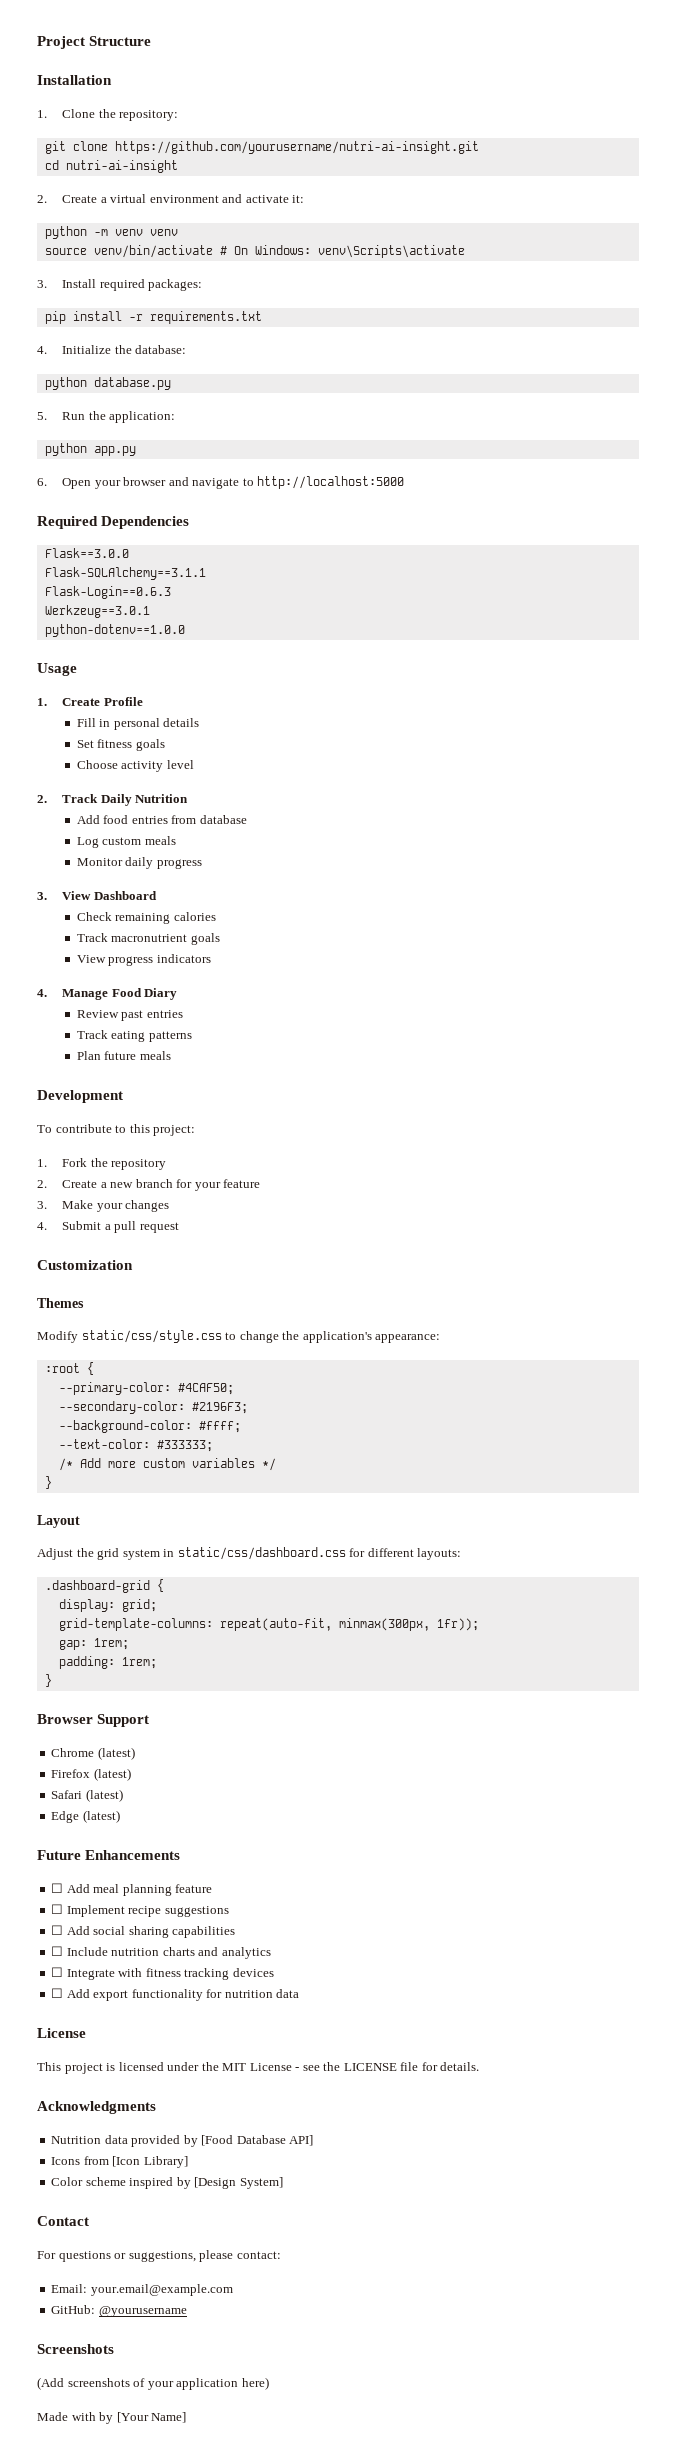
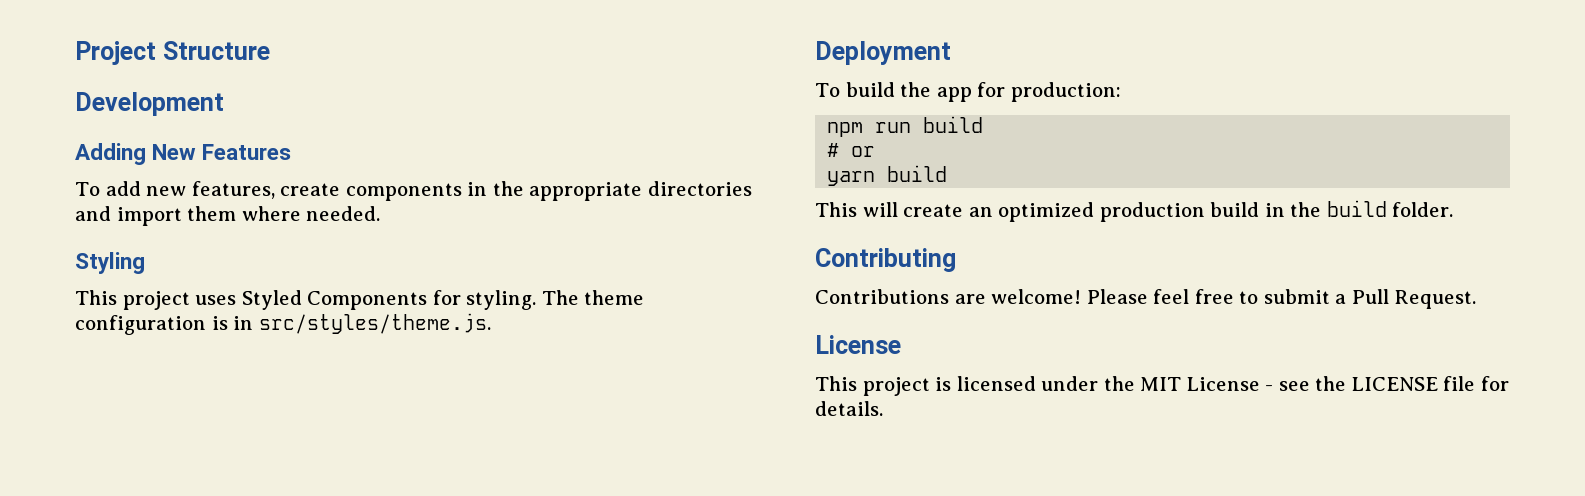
- Installation
- 1. Clone the repository:
- git clone https://github.com/yourusername/nutri-ai-insight.git
- cd nutri-ai-insight
- 2. Create a virtual environment and activate it:
- python -m venv venv
- source venv/bin/activate # On Windows: venv\Scripts\activate
- 3. Install required packages:
- pip install -r requirements.txt
- 4. Initialize the database:
- python database.py
- 5. Run the application:
- python app.py
- 6. Open your browser and navigate to http://localhost:5000
- Required Dependencies
- Flask==3.0.0
- Flask-SQLAlchemy==3.1.1
- Flask-Login==0.6.3
- Werkzeug==3.0.1
- python-dotenv==1.0.0
- Usage
- 1. Create Profile
- Fill in personal details
- Set fitness goals
- Choose activity level
- 2. Track Daily Nutrition
- Add food entries from database
- Log custom meals
- Monitor daily progress
- 3. View Dashboard
- Check remaining calories
- Track macronutrient goals
- View progress indicators
- 4. Manage Food Diary
- Review past entries
- Track eating patterns
- Plan future meals
  Development
- To contribute to this project:
- 1. Fork the repository
- 2. Create a new branch for your feature
- 3. Make your changes
- 4. Submit a pull request
- Customization
- Themes
- Modify static/css/style.css to change the application's appearance:
- :root {
- --primary-color: #4CAF50;
- --secondary-color: #2196F3;
- --background-color: #ffff;
- --text-color: #333333;
- /* Add more custom variables */
- }
- Layout
- Adjust the grid system in static/css/dashboard.css for different layouts:
- .dashboard-grid {
- display: grid;
- grid-template-columns: repeat(auto-fit, minmax(300px, 1fr));
- gap: 1rem;
- padding: 1rem;
- }
- Browser Support
- Chrome (latest)
- Firefox (latest)
- Safari (latest)
- Edge (latest)
- Future Enhancements
- ☐ Add meal planning feature
- ☐ Implement recipe suggestions
- ☐ Add social sharing capabilities
- ☐ Include nutrition charts and analytics
- ☐ Integrate with fitness tracking devices
- ☐ Add export functionality for nutrition data
+ Adding New Features
+ To add new features, create components in the appropriate directories and import them where needed.
+ Styling
+ This project uses Styled Components for styling. The theme configuration is in src/styles/theme.js.
+ Deployment
+ To build the app for production:
+ npm run build
+ # or
+ yarn build
+ This will create an optimized production build in the build folder.
+ Contributing
+ Contributions are welcome! Please feel free to submit a Pull Request.
- Acknowledgments
- Nutrition data provided by [Food Database API]
- Icons from [Icon Library]
- Color scheme inspired by [Design System]
- Contact
- For questions or suggestions, please contact:
- Email: your.email@example.com
- GitHub: @yourusername
- Screenshots
- (Add screenshots of your application here)
- Made with by [Your Name]

